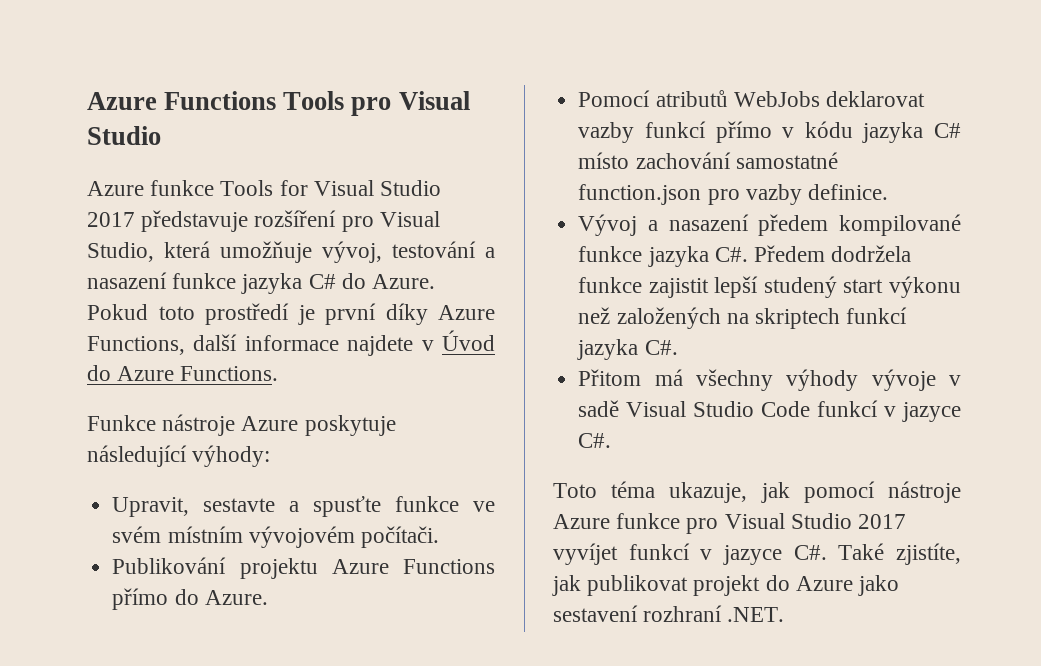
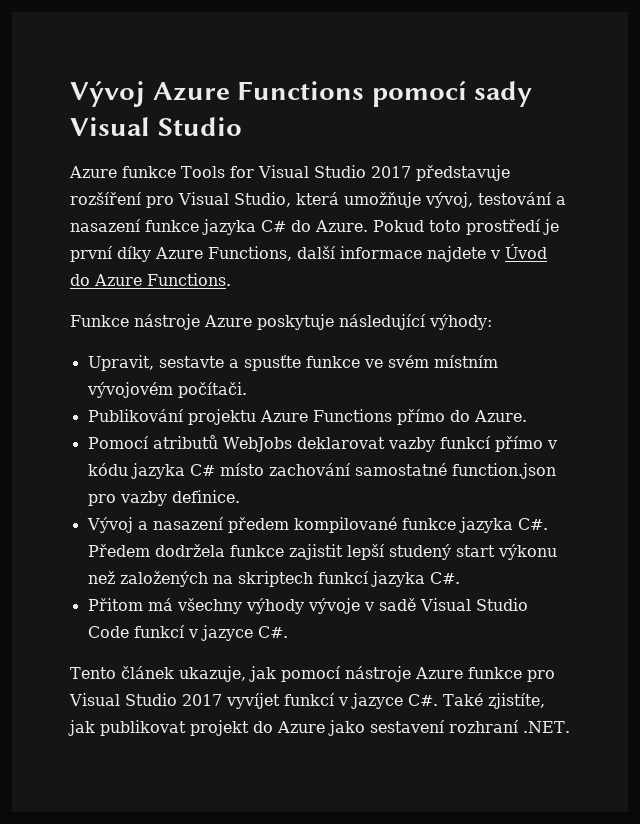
- Azure Functions Tools pro Visual Studio
+ Vývoj Azure Functions pomocí sady Visual Studio
- Toto téma ukazuje, jak pomocí nástroje Azure funkce pro Visual Studio 2017 vyvíjet funkcí v jazyce C#. Také zjistíte, jak publikovat projekt do Azure jako sestavení rozhraní .NET.
+ Tento článek ukazuje, jak pomocí nástroje Azure funkce pro Visual Studio 2017 vyvíjet funkcí v jazyce C#. Také zjistíte, jak publikovat projekt do Azure jako sestavení rozhraní .NET.

